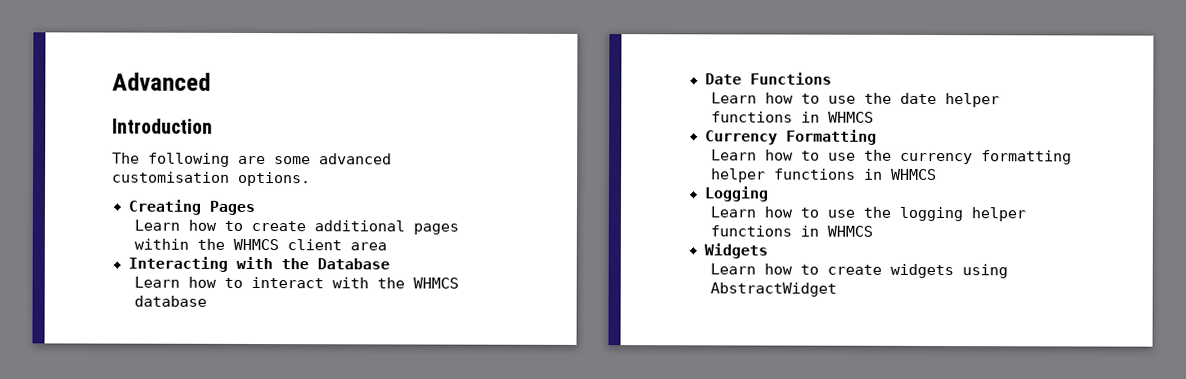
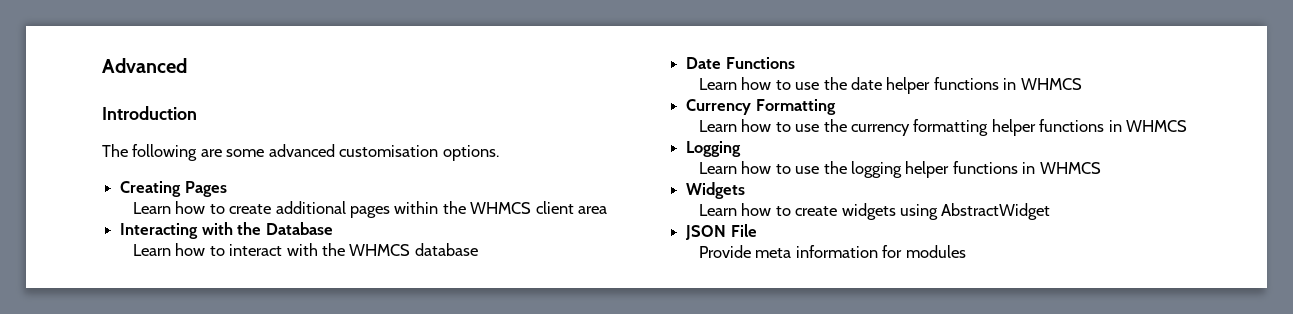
+ JSON File
+ Provide meta information for modules

